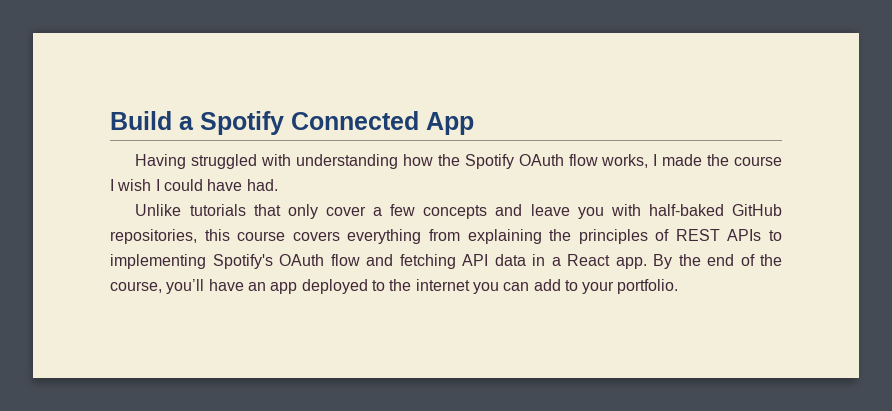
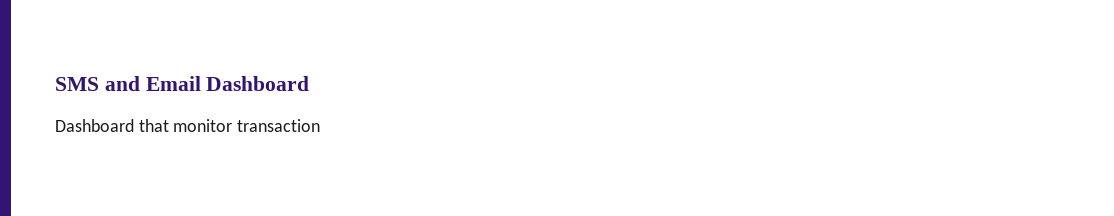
- Build a Spotify Connected App
- Having struggled with understanding how the Spotify OAuth flow works, I made the course I wish I could have had.
- Unlike tutorials that only cover a few concepts and leave you with half-baked GitHub repositories, this course covers everything from explaining the principles of REST APIs to implementing Spotify's OAuth flow and fetching API data in a React app. By the end of the course, you’ll have an app deployed to the internet you can add to your portfolio.
+ SMS and Email Dashboard
+ Dashboard that monitor transaction

